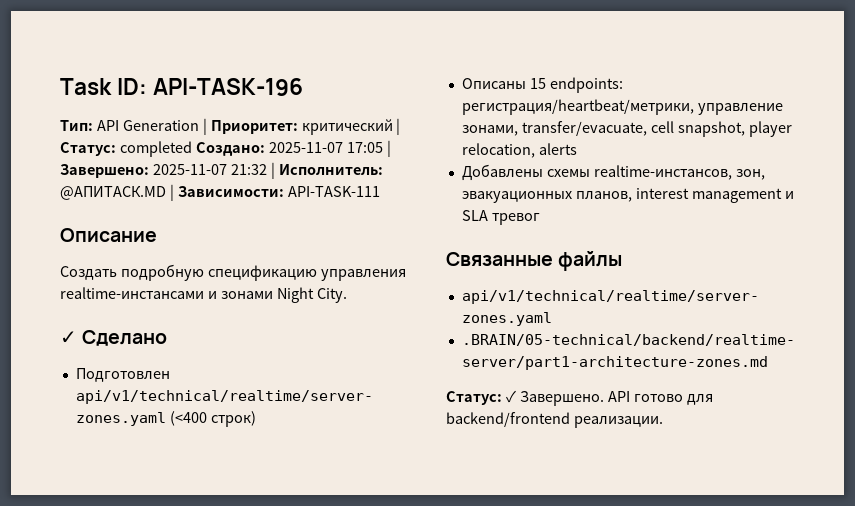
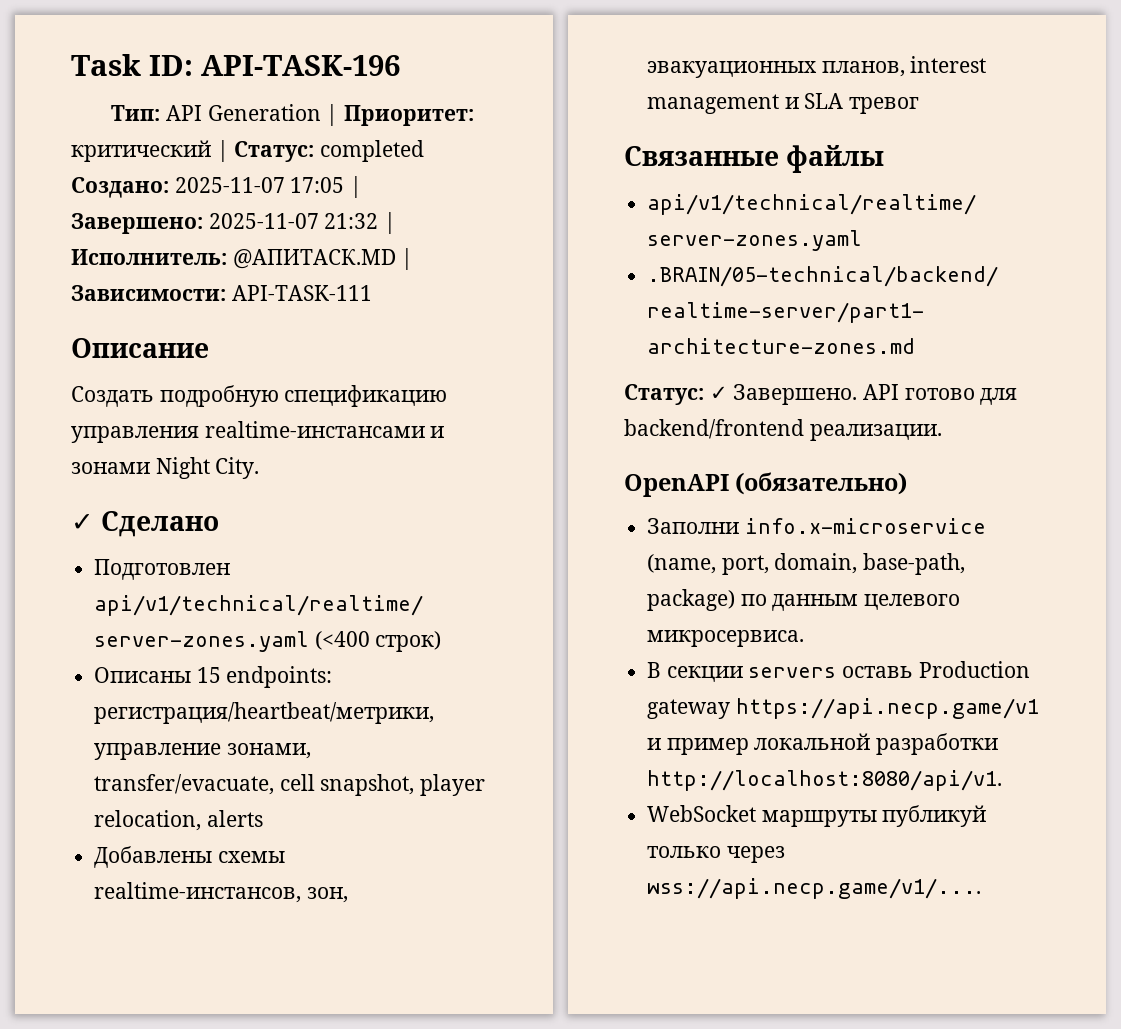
+ OpenAPI (обязательно)
+ Заполни info.x-microservice (name, port, domain, base-path, package) по данным целевого микросервиса.
+ В секции servers оставь Production gateway https://api.necp.game/v1 и пример локальной разработки http://localhost:8080/api/v1.
+ WebSocket маршруты публикуй только через wss://api.necp.game/v1/....

